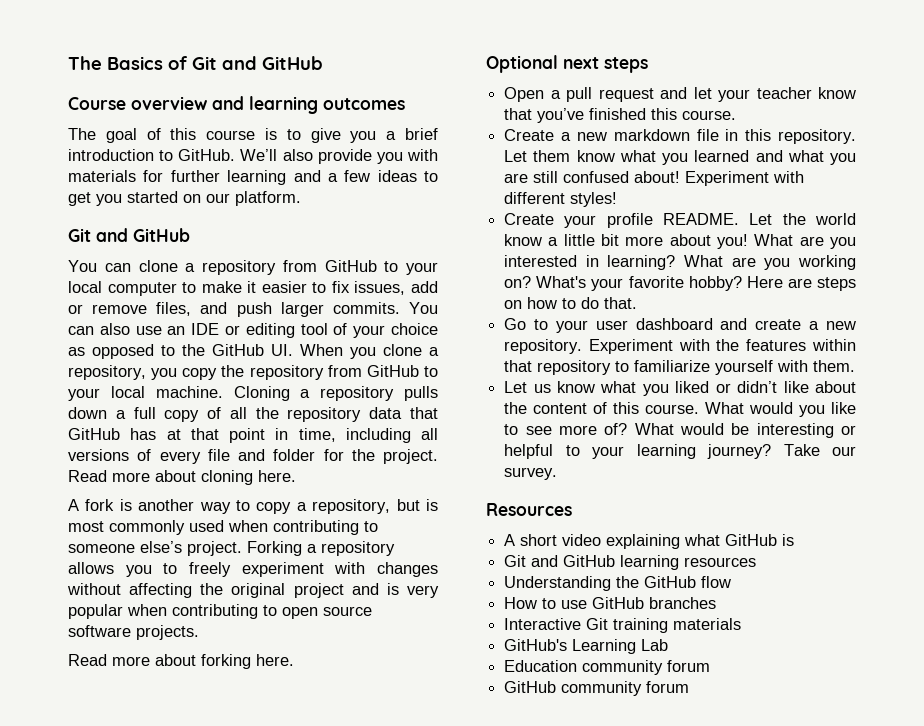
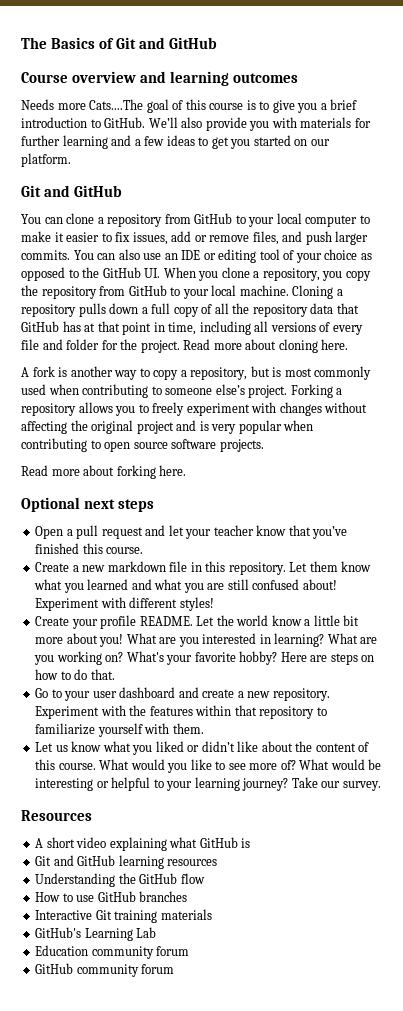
- The goal of this course is to give you a brief introduction to GitHub.
+ Needs more Cats....The goal of this course is to give you a brief introduction to GitHub.

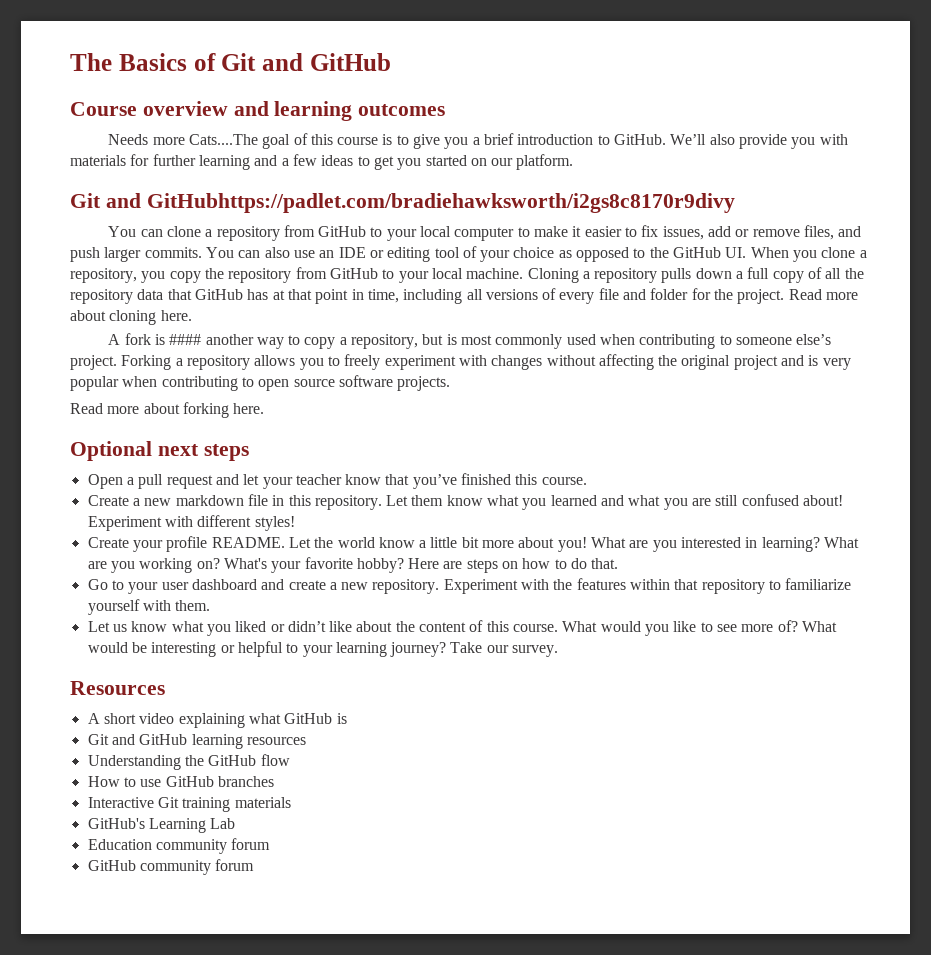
  We’ll also provide you with materials for further learning and a few ideas to get you started on our platform.
- Git and GitHub
+ Git and GitHubhttps://padlet.com/bradiehawksworth/i2gs8c8170r9divy
- A fork is another way to copy a repository, but is most commonly used when contributing to someone else’s project.
+ A fork is #### another way to copy a repository, but is most commonly used when contributing to someone else’s project.

